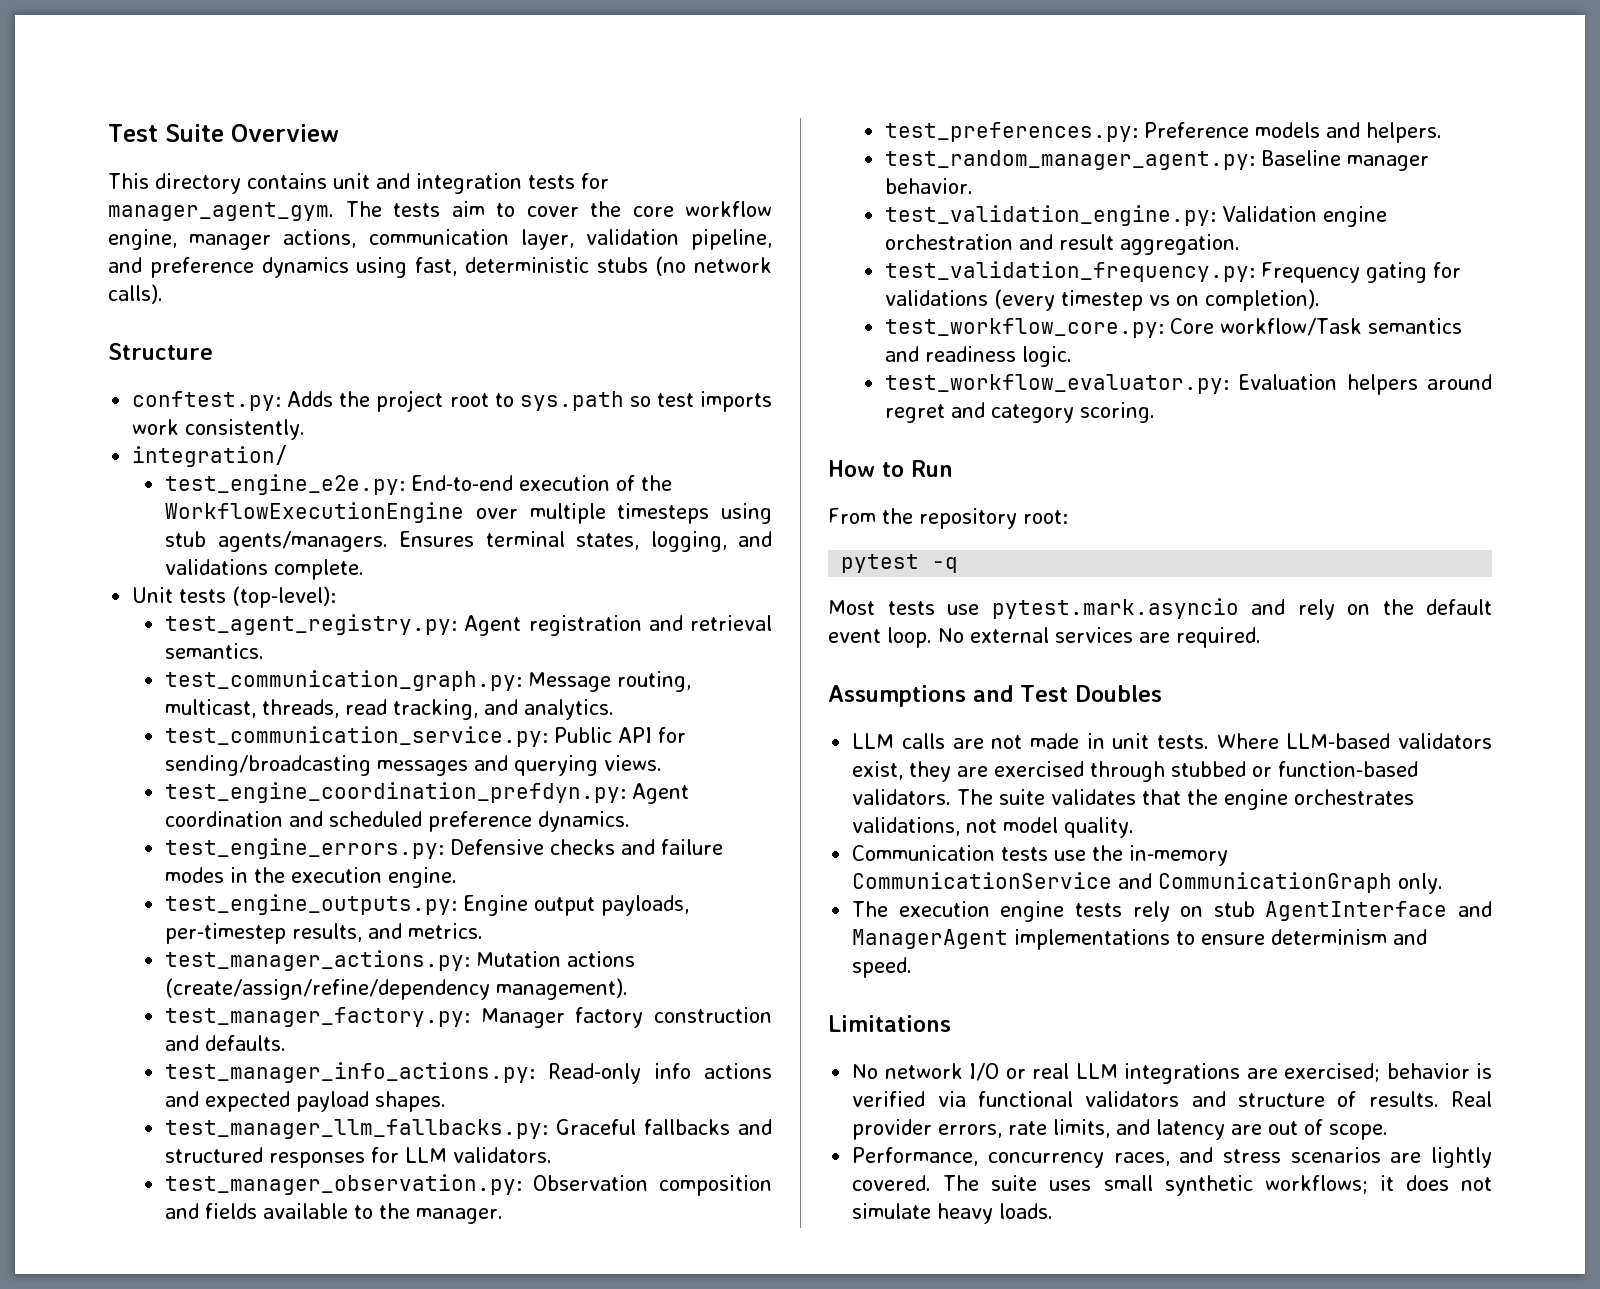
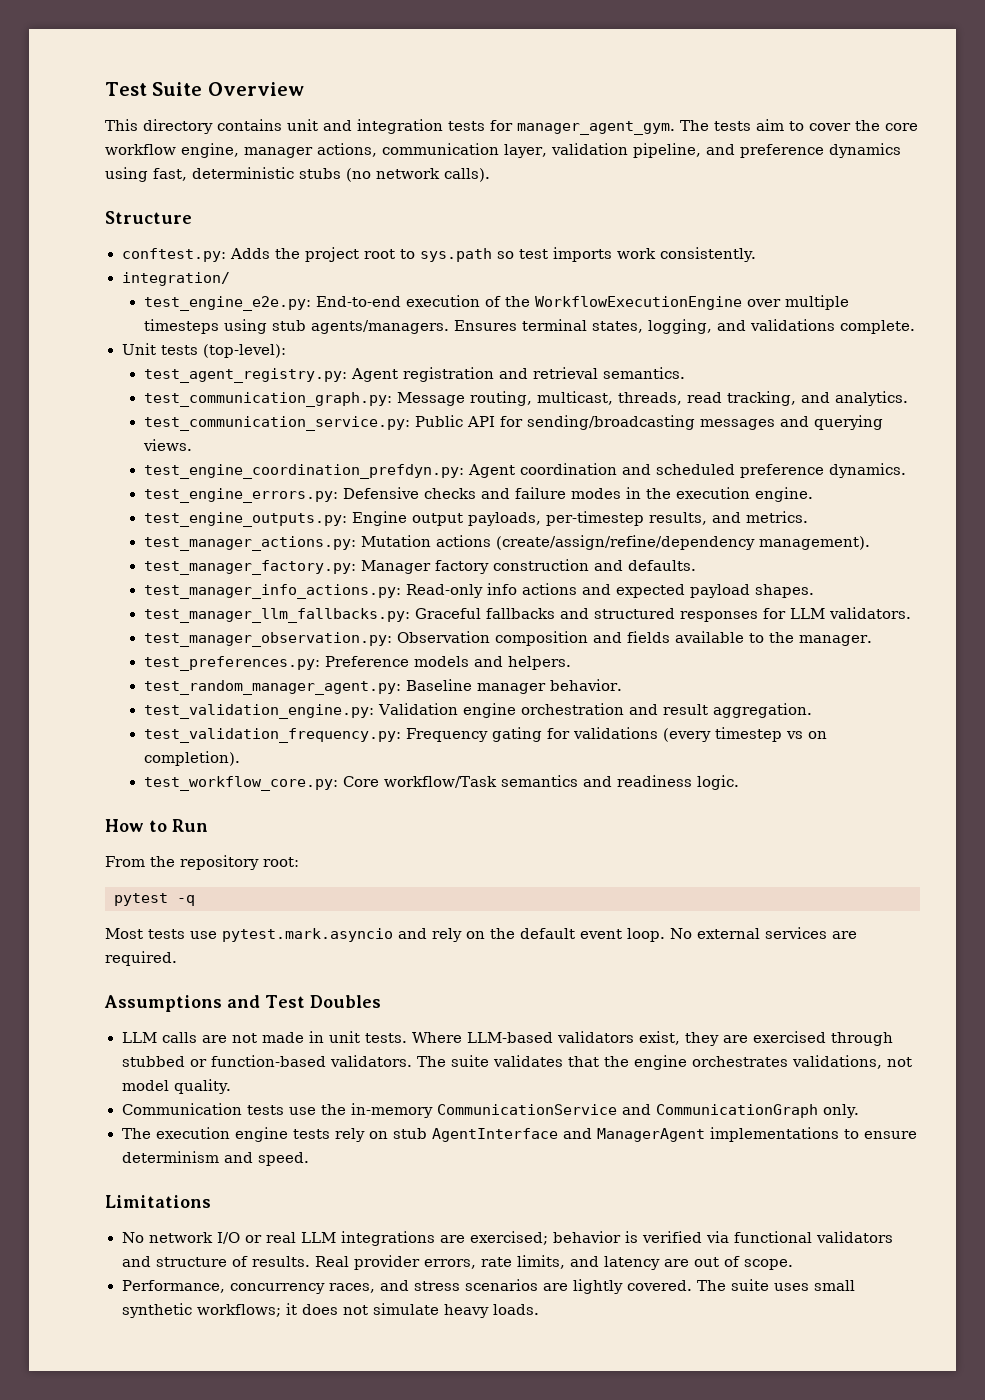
- test_workflow_evaluator.py: Evaluation helpers around regret and category scoring.

